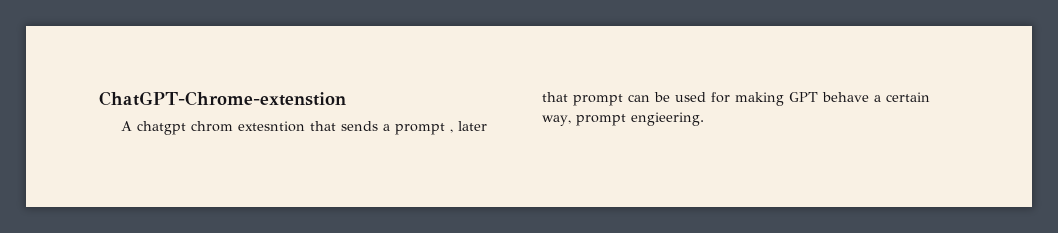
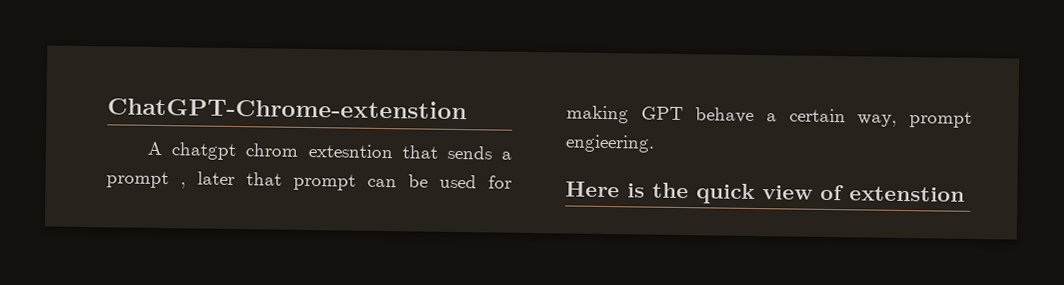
+ Here is the quick view of extenstion

